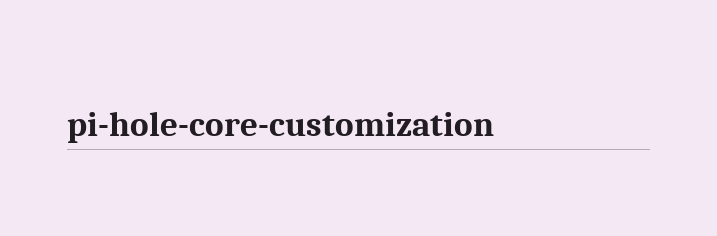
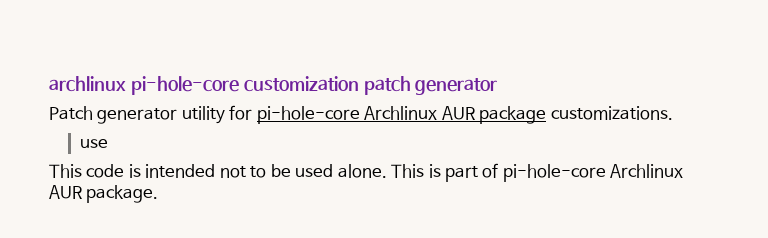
- pi-hole-core-customization
+ archlinux pi-hole-core customization patch generator
+ Patch generator utility for pi-hole-core Archlinux AUR package customizations.
+ use
+ This code is intended not to be used alone. This is part of pi-hole-core Archlinux AUR package.

